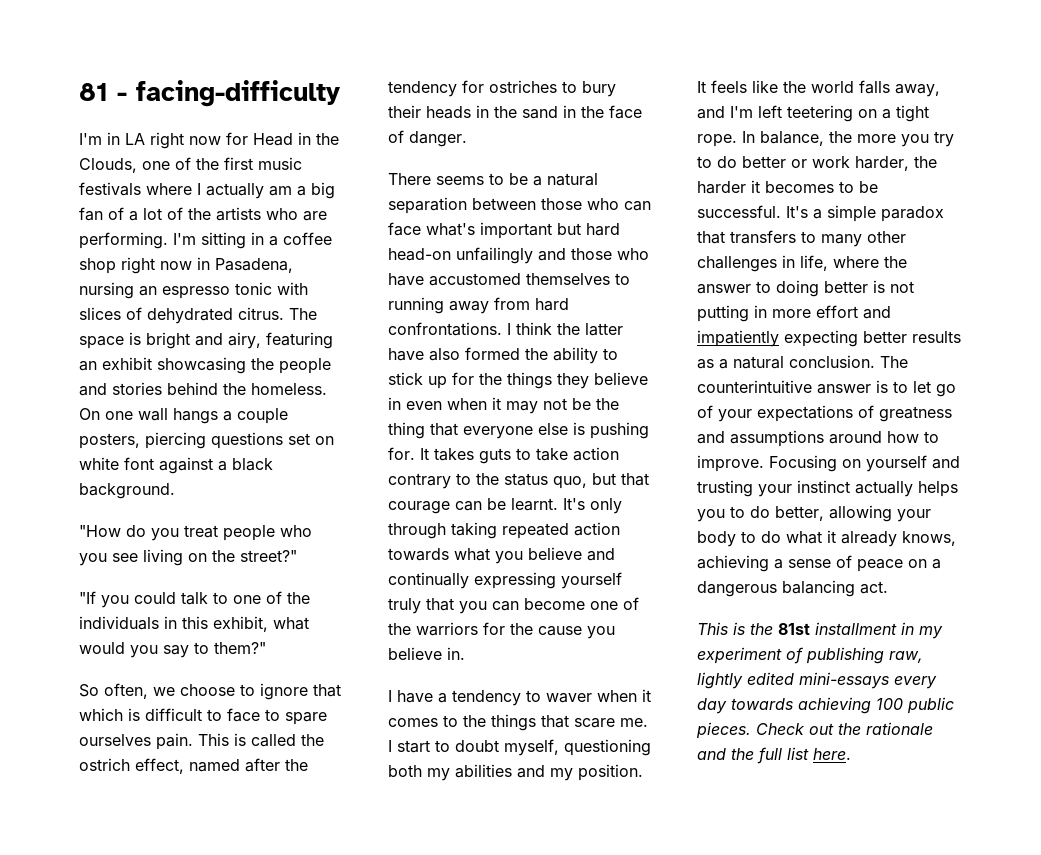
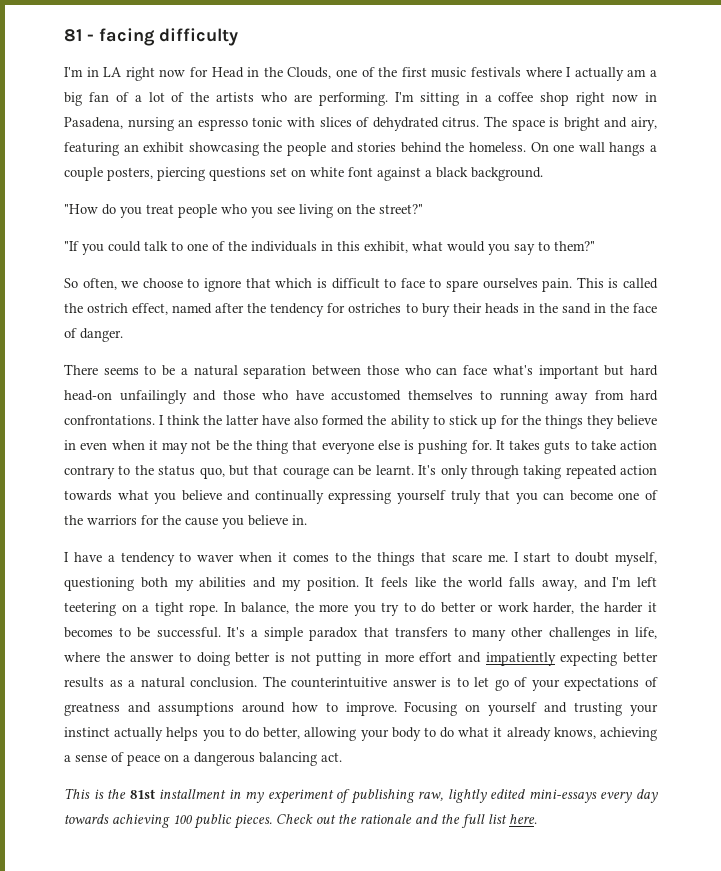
- 81 - facing-difficulty
+ 81 - facing difficulty

